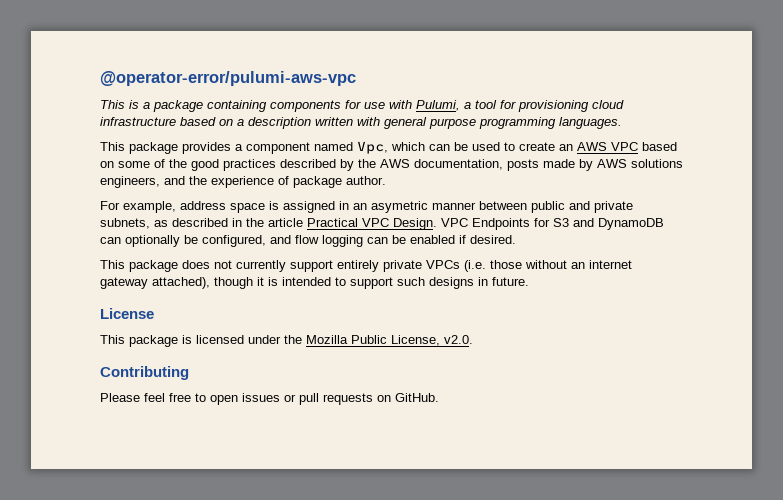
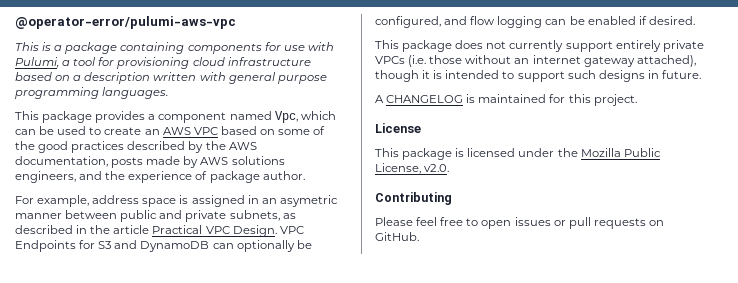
+ A CHANGELOG is maintained for this project.

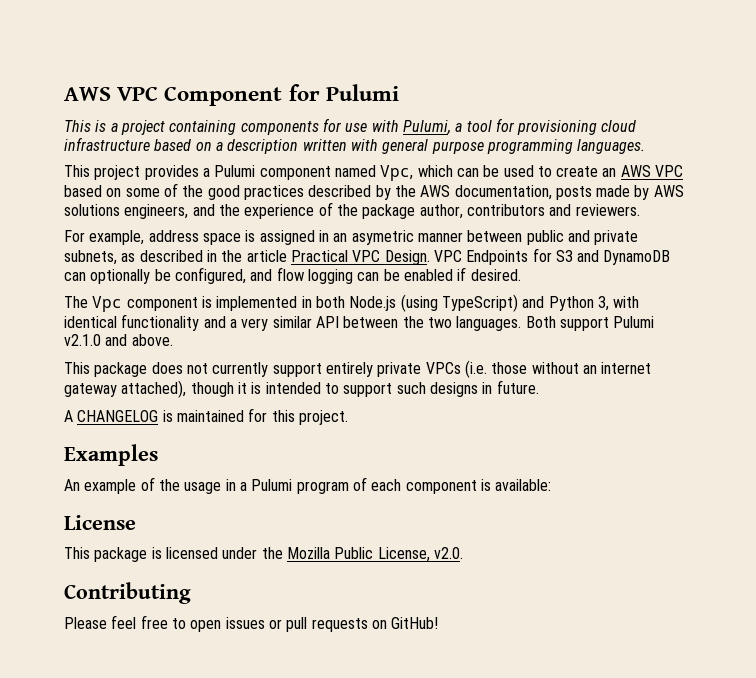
- @operator-error/pulumi-aws-vpc
+ AWS VPC Component for Pulumi
- This is a package containing components for use with Pulumi, a tool for provisioning cloud infrastructure based on a description written with general purpose programming languages.
+ This is a project containing components for use with Pulumi, a tool for provisioning cloud infrastructure based on a description written with general purpose programming languages.
- This package provides a component named Vpc, which can be used to create an AWS VPC based on some of the good practices described by the AWS documentation, posts made by AWS solutions engineers, and the experience of package author.
+ This project provides a Pulumi component named Vpc, which can be used to create an AWS VPC based on some of the good practices described by the AWS documentation, posts made by AWS solutions engineers, and the experience of the package author, contributors and reviewers.
+ The Vpc component is implemented in both Node.js (using TypeScript) and Python 3, with identical functionality and a very similar API between the two languages. Both support Pulumi v2.1.0 and above.
+ Examples
+ An example of the usage in a Pulumi program of each component is available:
- Please feel free to open issues or pull requests on GitHub.
+ Please feel free to open issues or pull requests on GitHub!

